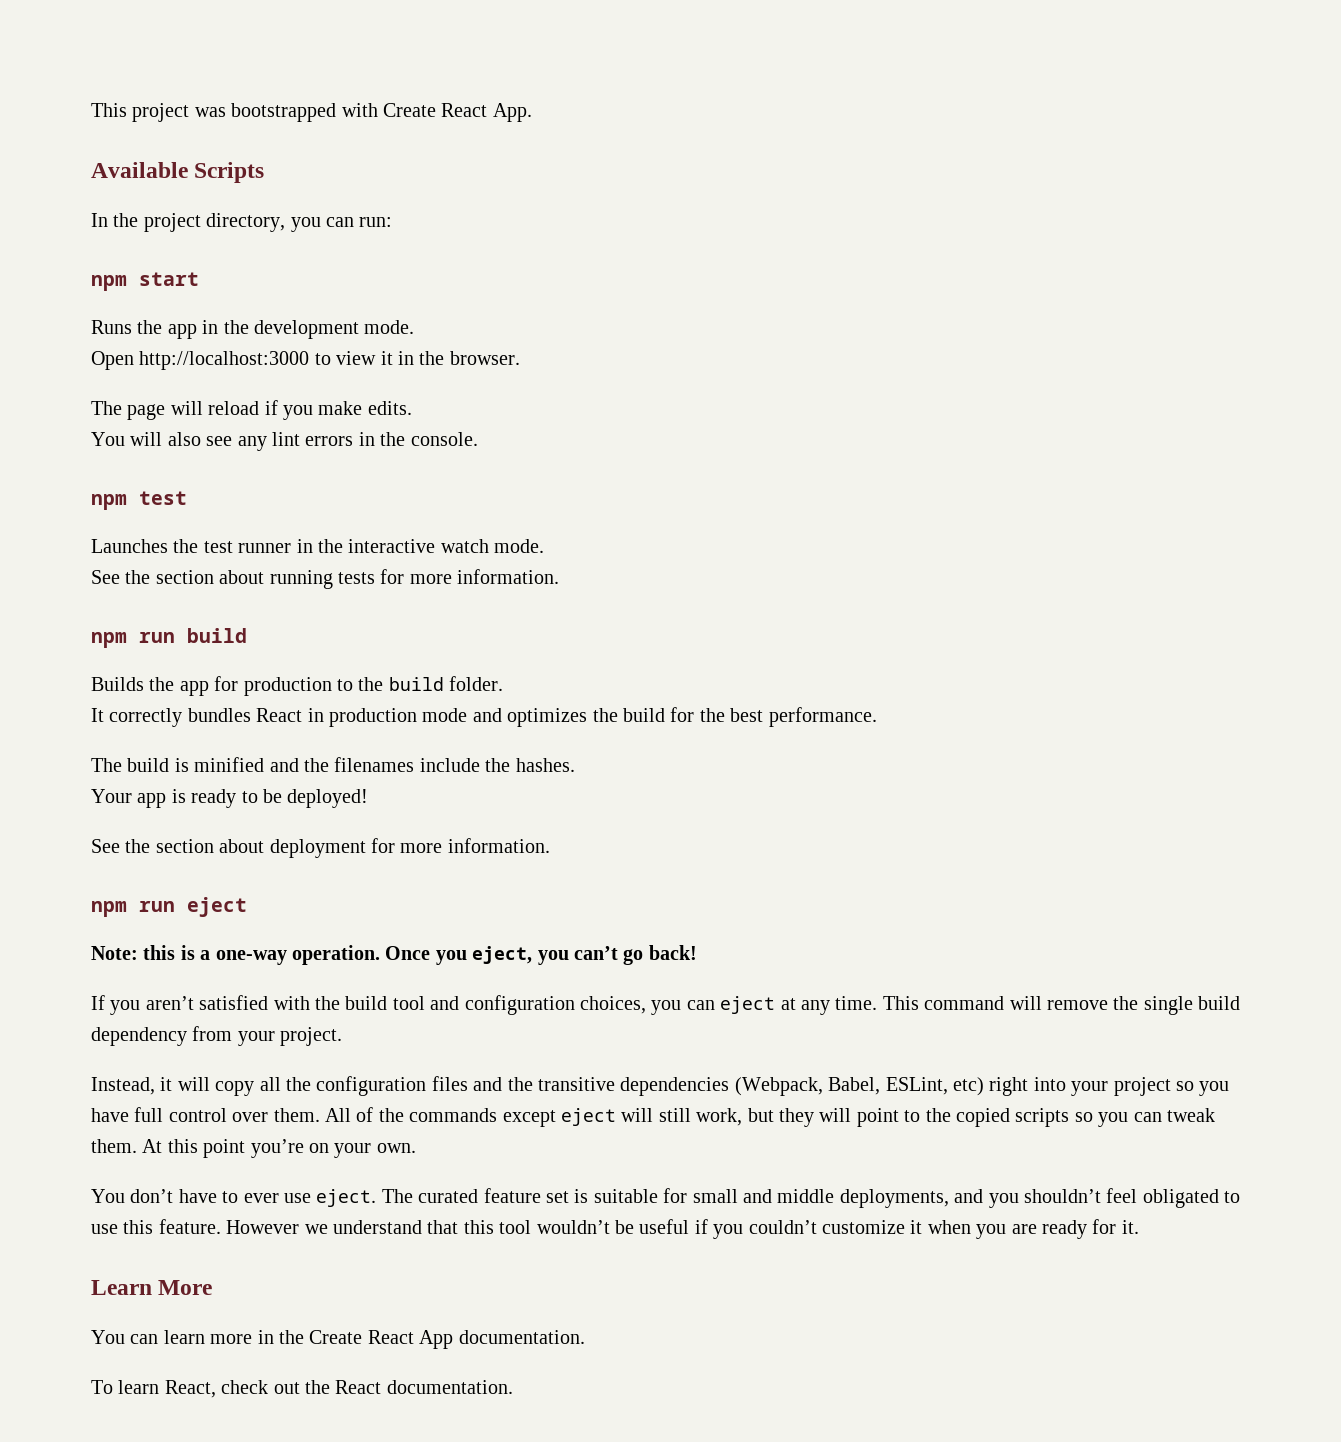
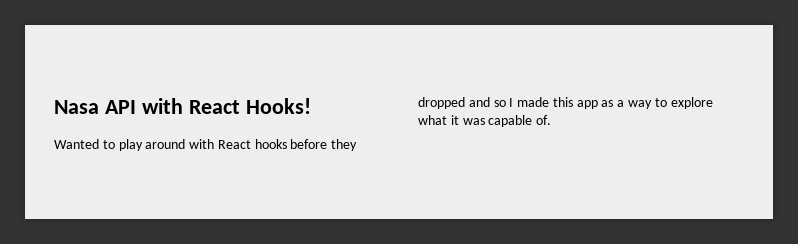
- This project was bootstrapped with Create React App.
- Available Scripts
- In the project directory, you can run:
- npm start
- Runs the app in the development mode.
- Open http://localhost:3000 to view it in the browser.
- The page will reload if you make edits.
- You will also see any lint errors in the console.
- npm test
- Launches the test runner in the interactive watch mode.
- See the section about running tests for more information.
- npm run build
- Builds the app for production to the build folder.
- It correctly bundles React in production mode and optimizes the build for the best performance.
- The build is minified and the filenames include the hashes.
- Your app is ready to be deployed!
- See the section about deployment for more information.
- npm run eject
- Note: this is a one-way operation. Once you eject, you can’t go back!
- If you aren’t satisfied with the build tool and configuration choices, you can eject at any time. This command will remove the single build dependency from your project.
- Instead, it will copy all the configuration files and the transitive dependencies (Webpack, Babel, ESLint, etc) right into your project so you have full control over them. All of the commands except eject will still work, but they will point to the copied scripts so you can tweak them. At this point you’re on your own.
- You don’t have to ever use eject. The curated feature set is suitable for small and middle deployments, and you shouldn’t feel obligated to use this feature. However we understand that this tool wouldn’t be useful if you couldn’t customize it when you are ready for it.
- Learn More
- You can learn more in the Create React App documentation.
- To learn React, check out the React documentation.
+ Nasa API with React Hooks!
+ Wanted to play around with React hooks before they dropped and so I made this app as a way to explore what it was capable of.

